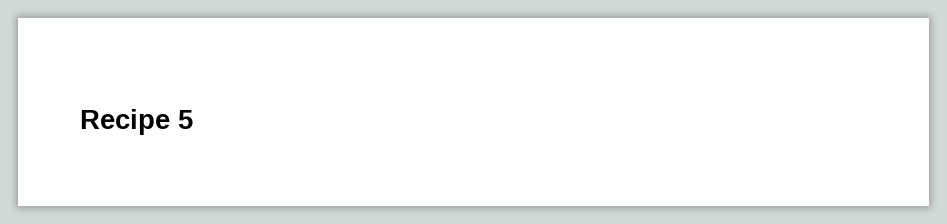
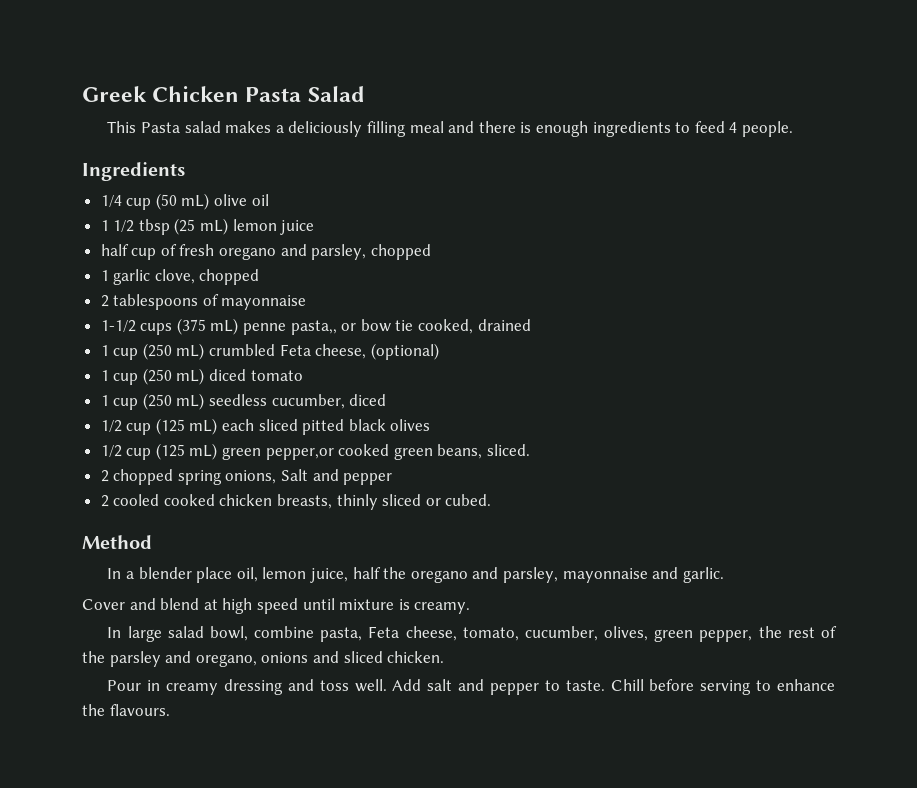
- Recipe 5
+ Greek Chicken Pasta Salad
+ This Pasta salad makes a deliciously filling meal and there is enough ingredients to feed 4 people.
+ Ingredients
+ 1/4 cup (50 mL) olive oil
+ 1 1/2 tbsp (25 mL) lemon juice
+ half cup of fresh oregano and parsley, chopped
+ 1 garlic clove, chopped
+ 2 tablespoons of mayonnaise
+ 1-1/2 cups (375 mL) penne pasta,, or bow tie cooked, drained
+ 1 cup (250 mL) crumbled Feta cheese, (optional)
+ 1 cup (250 mL) diced tomato
+ 1 cup (250 mL) seedless cucumber, diced
+ 1/2 cup (125 mL) each sliced pitted black olives
+ 1/2 cup (125 mL) green pepper,or cooked green beans, sliced.
+ 2 chopped spring onions, Salt and pepper
+ 2 cooled cooked chicken breasts, thinly sliced or cubed.
+ Method
+ In a blender place oil, lemon juice, half the oregano and parsley, mayonnaise and garlic.
+ Cover and blend at high speed until mixture is creamy.
+ In large salad bowl, combine pasta, Feta cheese, tomato, cucumber, olives, green pepper, the rest of the parsley and oregano, onions and sliced chicken.
+ Pour in creamy dressing and toss well. Add salt and pepper to taste. Chill before serving to enhance the flavours.

